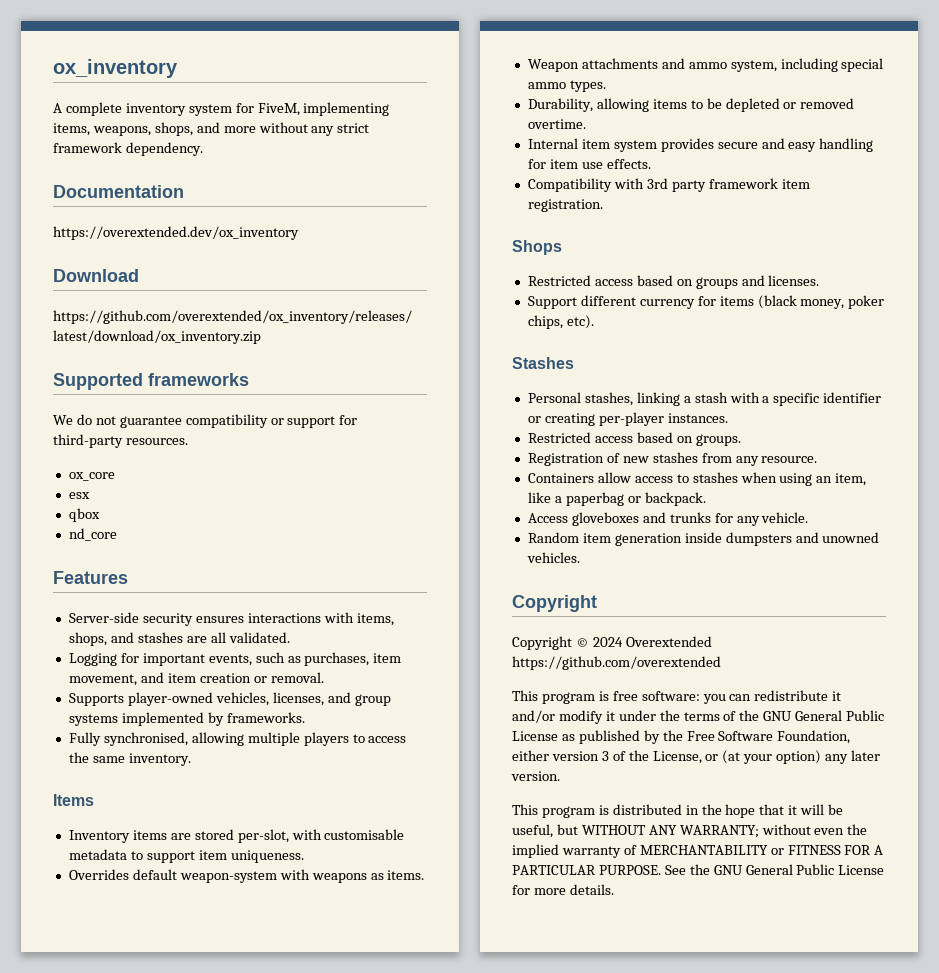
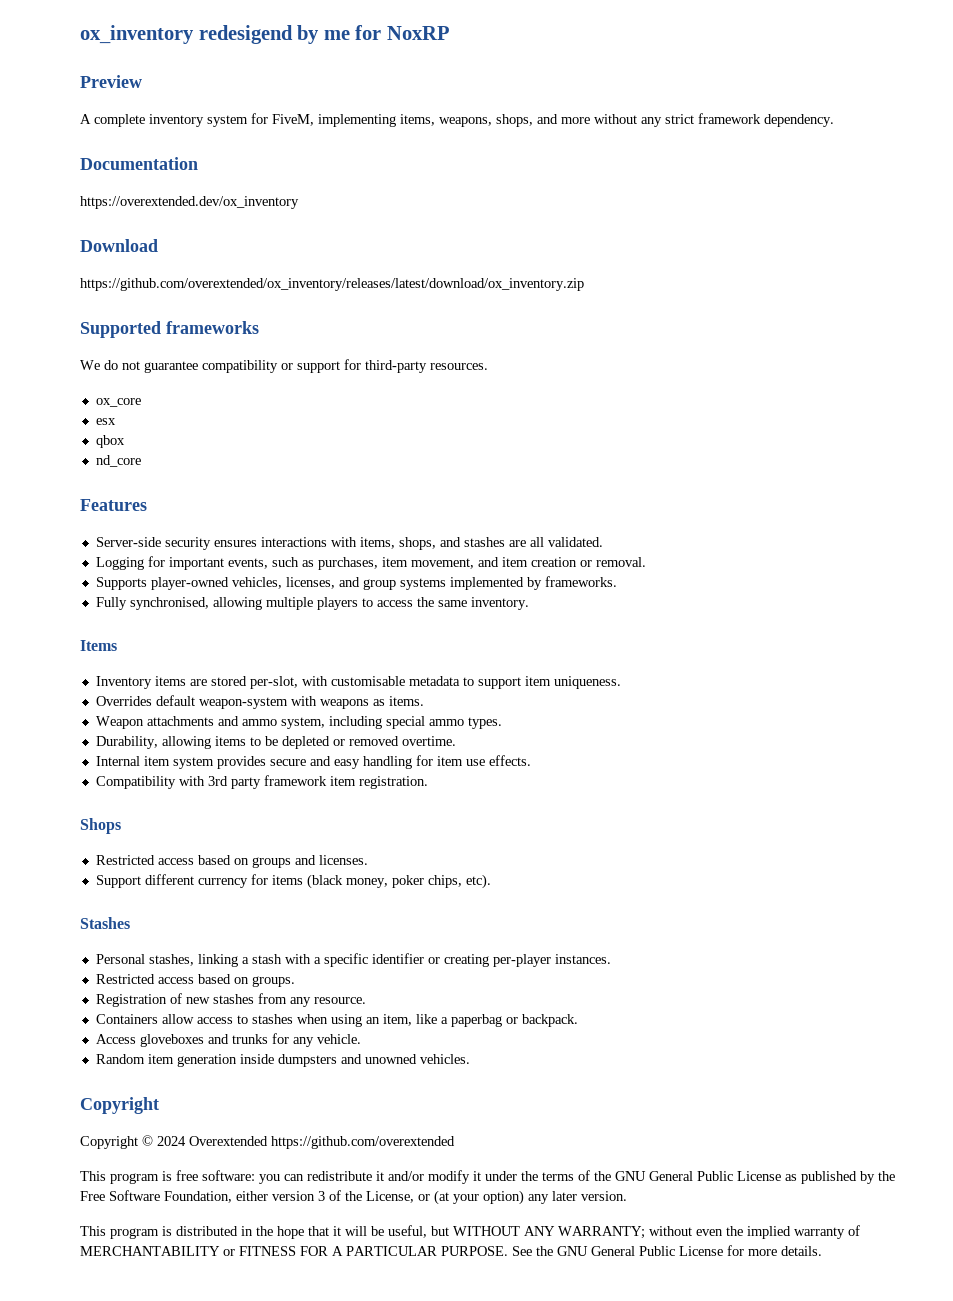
- ox_inventory
+ ox_inventory redesigend by me for NoxRP
+ Preview

